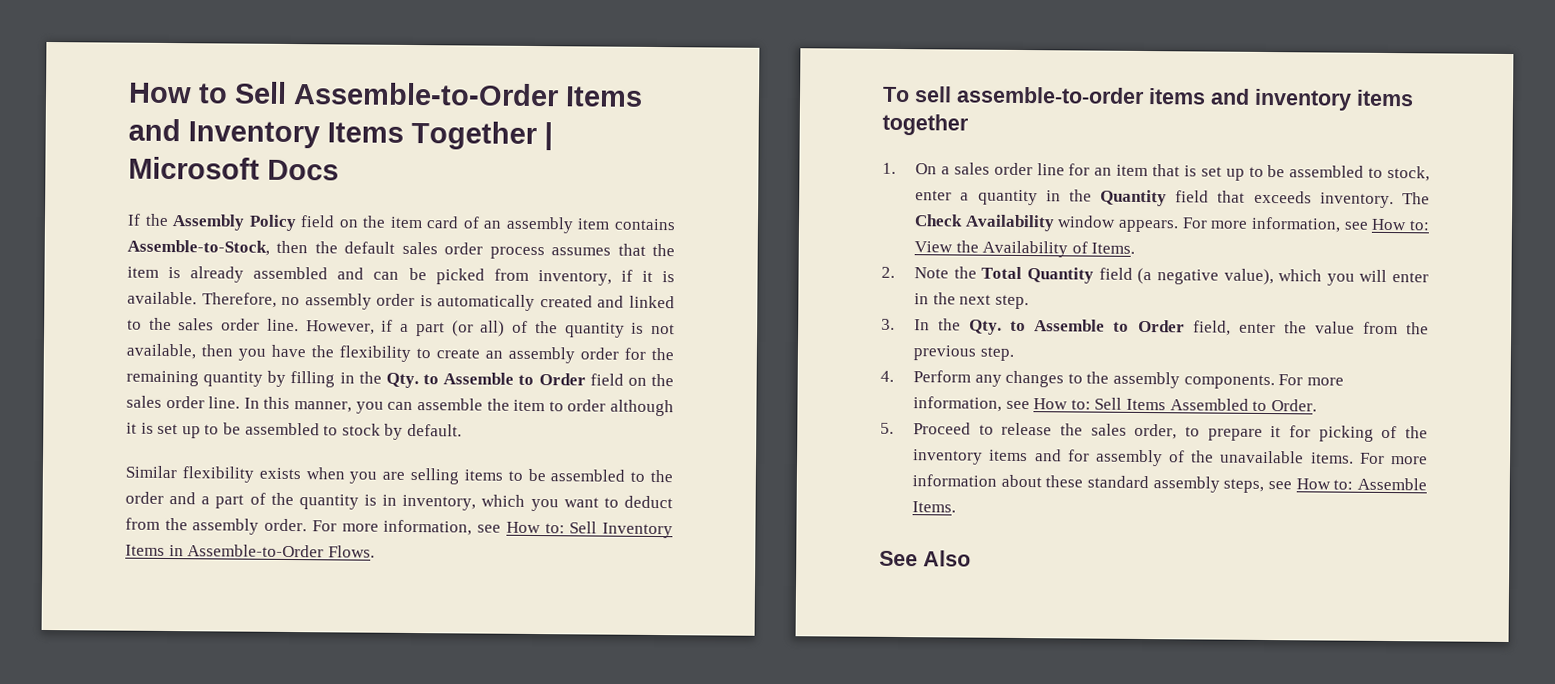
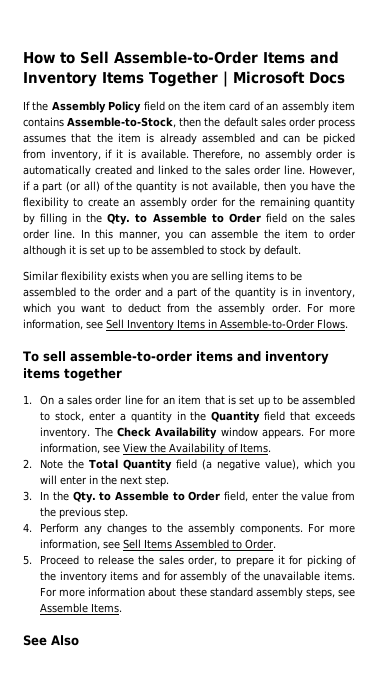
- For more information, see How to: Sell Inventory Items in Assemble-to-Order Flows.
+ For more information, see Sell Inventory Items in Assemble-to-Order Flows.
- For more information, see How to: View the Availability of Items.
+ For more information, see View the Availability of Items.
- For more information, see How to: Sell Items Assembled to Order.
+ For more information, see Sell Items Assembled to Order.
- For more information about these standard assembly steps, see How to: Assemble Items.
+ For more information about these standard assembly steps, see Assemble Items.

